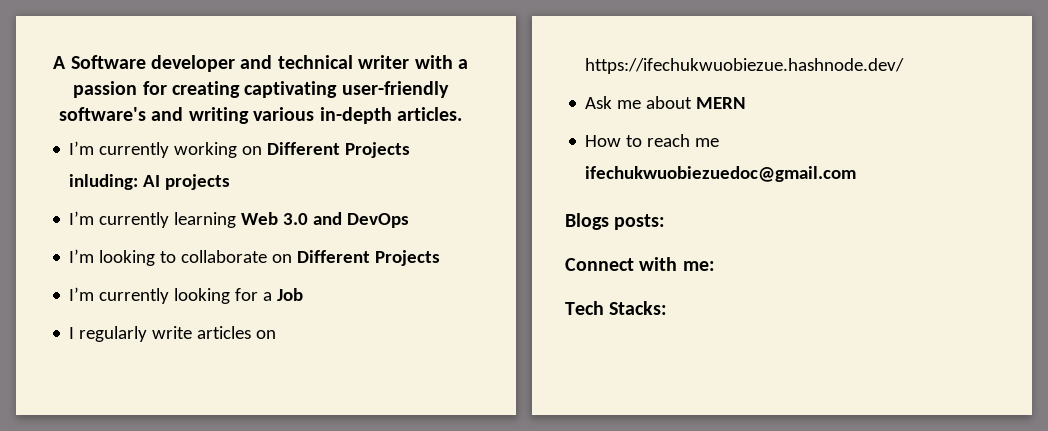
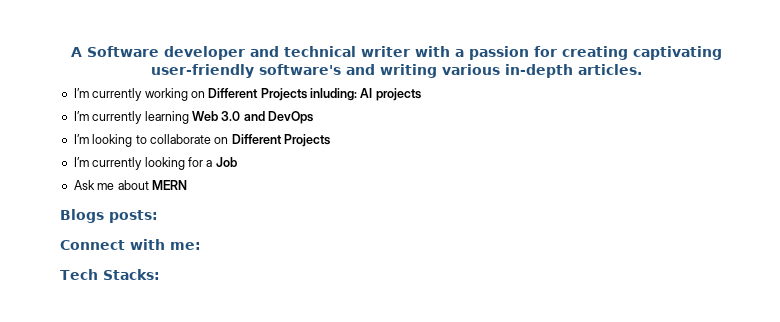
- I regularly write articles on https://ifechukwuobiezue.hashnode.dev/
- How to reach me ifechukwuobiezuedoc@gmail.com

